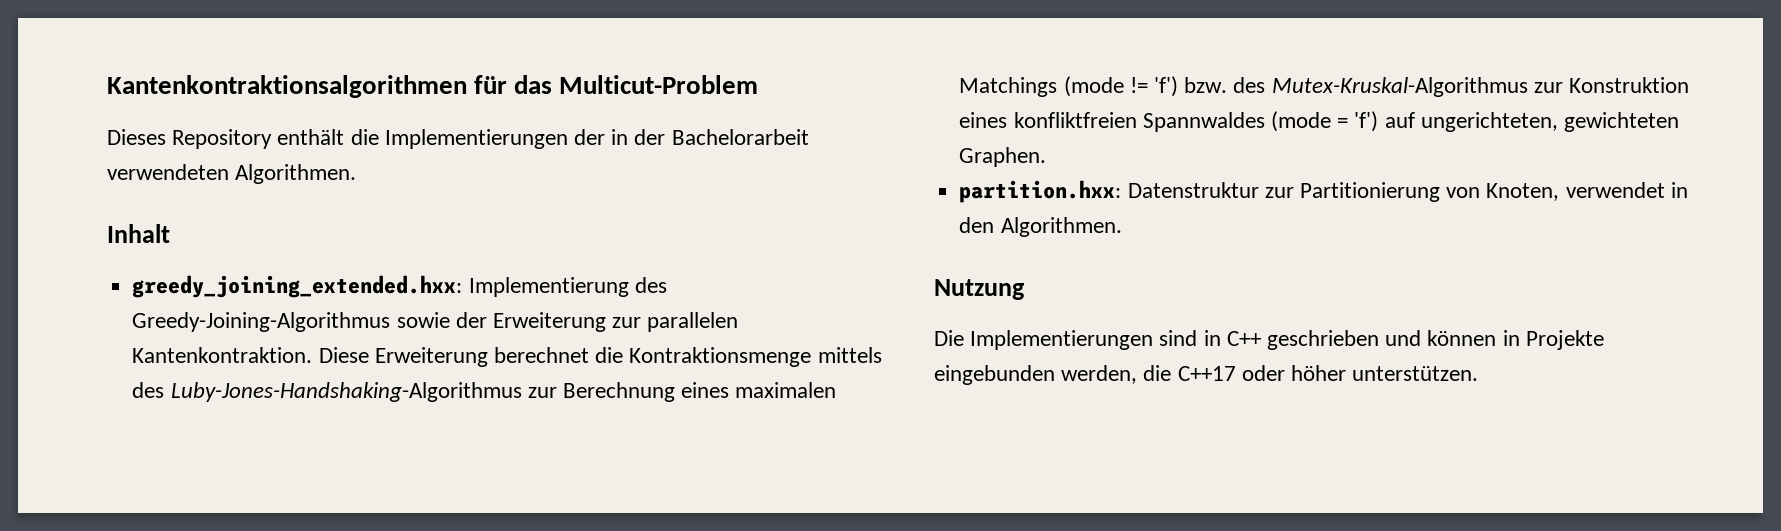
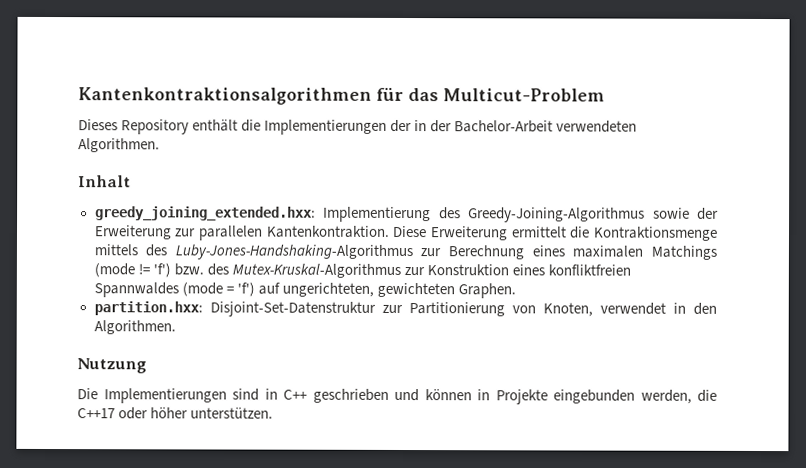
- Dieses Repository enthält die Implementierungen der in der Bachelorarbeit verwendeten Algorithmen.
+ Dieses Repository enthält die Implementierungen der in der Bachelor-Arbeit verwendeten Algorithmen.
- Diese Erweiterung berechnet die Kontraktionsmenge mittels des Luby-Jones-Handshaking-Algorithmus zur Berechnung eines maximalen Matchings (mode != 'f') bzw. des Mutex-Kruskal-Algorithmus zur Konstruktion eines konfliktfreien Spannwaldes (mode = 'f') auf ungerichteten, gewichteten Graphen.
+ Diese Erweiterung ermittelt die Kontraktionsmenge mittels des Luby-Jones-Handshaking-Algorithmus zur Berechnung eines maximalen Matchings (mode != 'f') bzw. des Mutex-Kruskal-Algorithmus zur Konstruktion eines konfliktfreien Spannwaldes (mode = 'f') auf ungerichteten, gewichteten Graphen.
- partition.hxx: Datenstruktur zur Partitionierung von Knoten, verwendet in den Algorithmen.
+ partition.hxx: Disjoint-Set-Datenstruktur zur Partitionierung von Knoten, verwendet in den Algorithmen.

